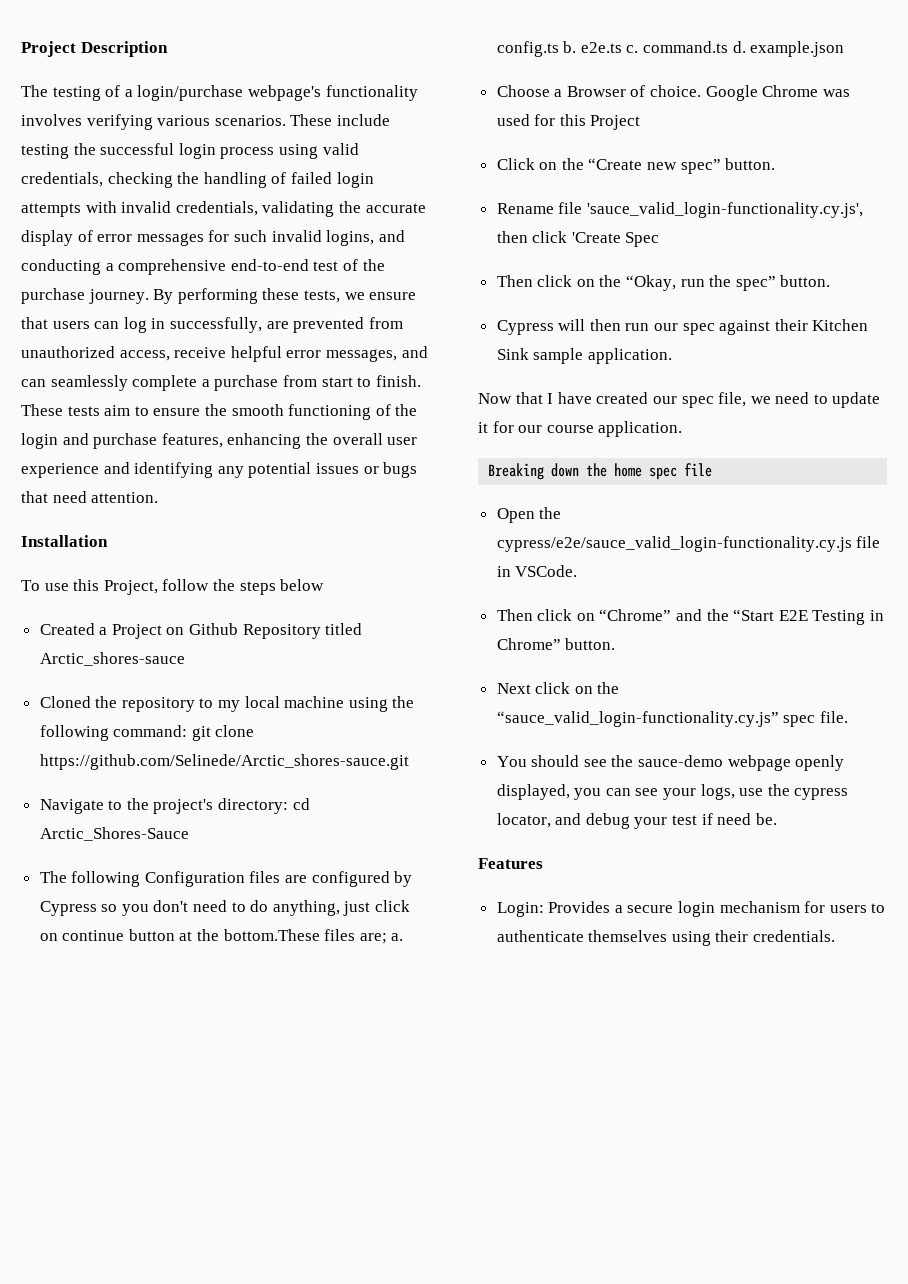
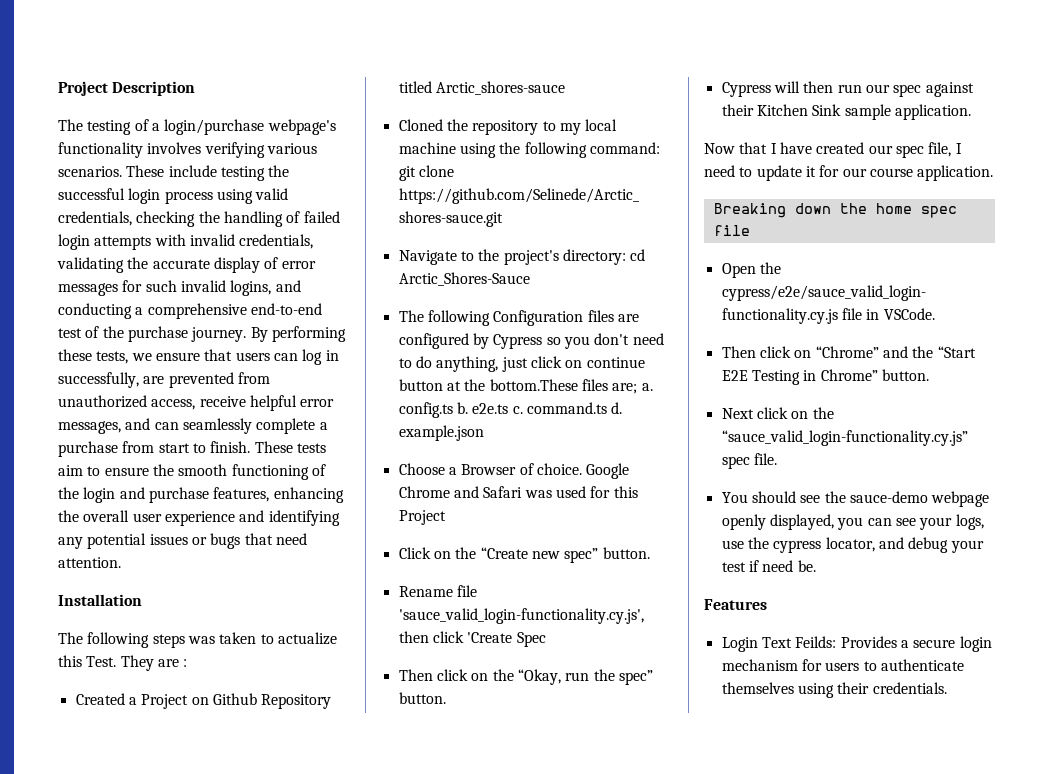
- To use this Project, follow the steps below
+ The following steps was taken to actualize this Test. They are :
- Google Chrome was used for this Project
+ Google Chrome and Safari was used for this Project
- Now that I have created our spec file, we need to update it for our course application.
+ Now that I have created our spec file, I need to update it for our course application.
- Login: Provides a secure login mechanism for users to authenticate themselves using their credentials.
+ Login Text Feilds: Provides a secure login mechanism for users to authenticate themselves using their credentials.

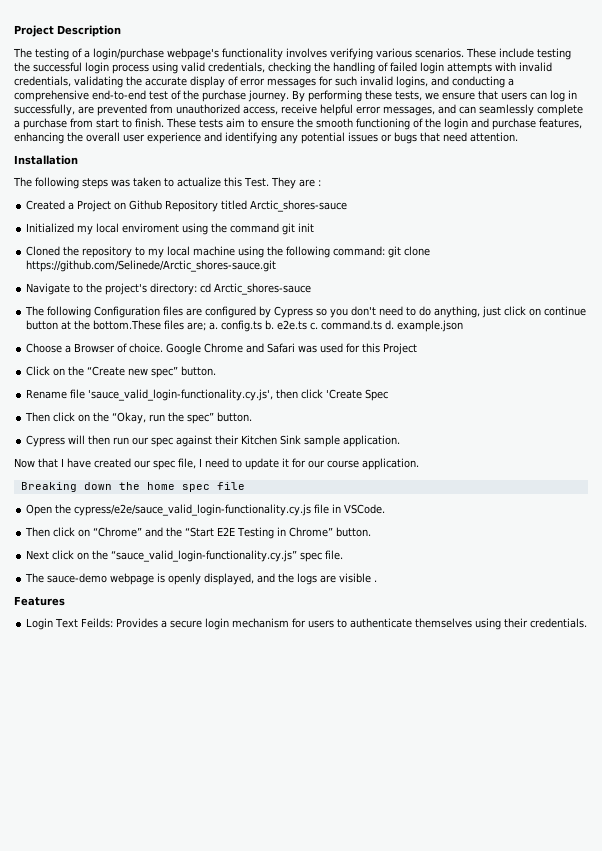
+ Initialized my local enviroment using the command git init
- Navigate to the project's directory: cd Arctic_Shores-Sauce
+ Navigate to the project's directory: cd Arctic_shores-sauce
- You should see the sauce-demo webpage openly displayed, you can see your logs, use the cypress locator, and debug your test if need be.
+ The sauce-demo webpage is openly displayed, and the logs are visible .

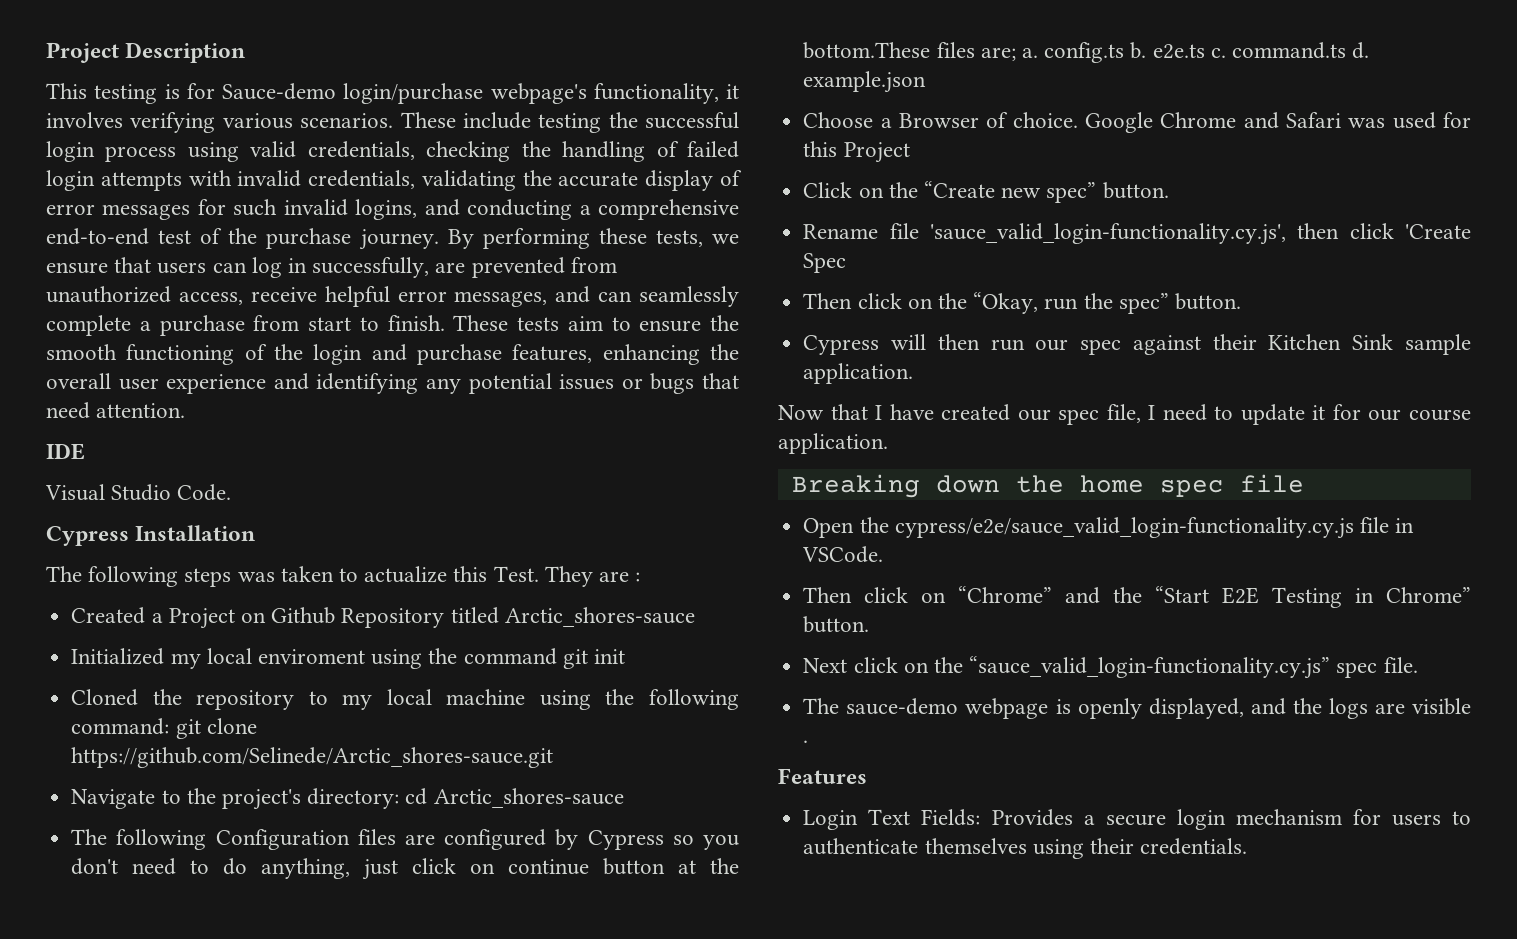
- The testing of a login/purchase webpage's functionality involves verifying various scenarios.
+ This testing is for Sauce-demo login/purchase webpage's functionality, it involves verifying various scenarios.
- Installation
+ IDE
+ Visual Studio Code.
+ Cypress Installation
- Login Text Feilds: Provides a secure login mechanism for users to authenticate themselves using their credentials.
+ Login Text Fields: Provides a secure login mechanism for users to authenticate themselves using their credentials.

